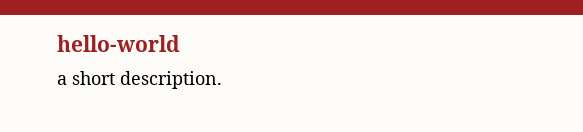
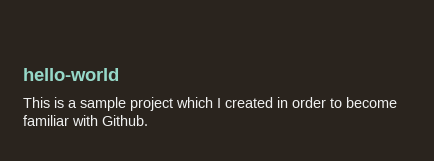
- a short description.
+ This is a sample project which I created in order to become familiar with Github.

